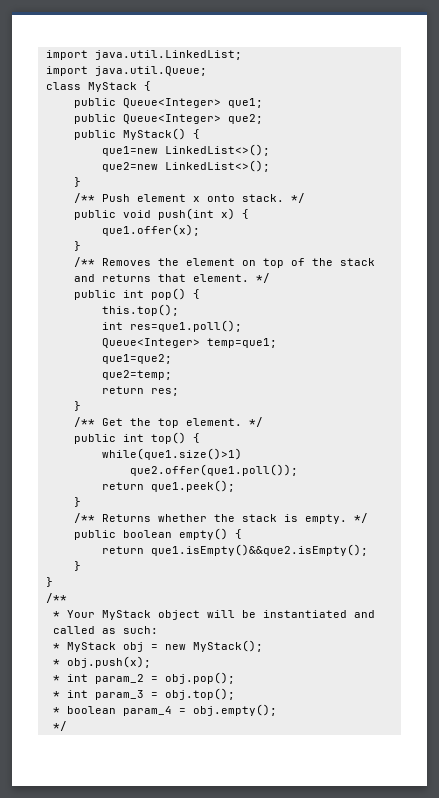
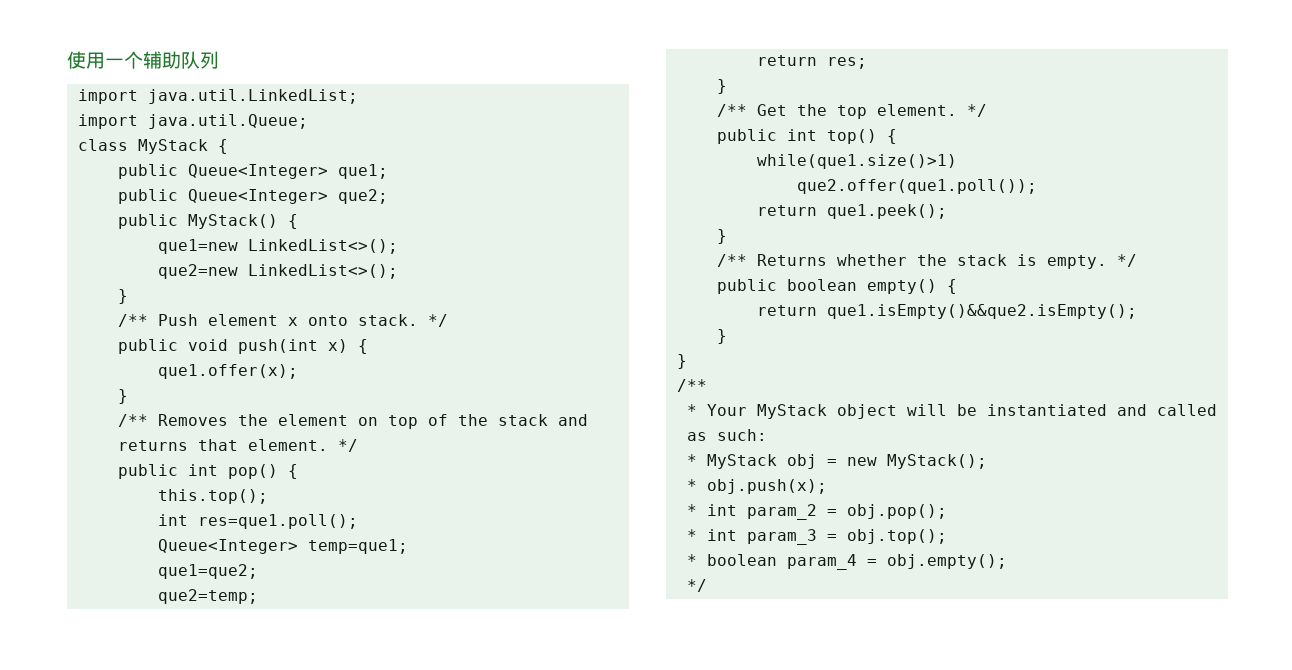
+ 使用一个辅助队列

